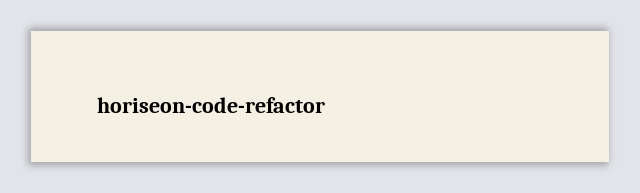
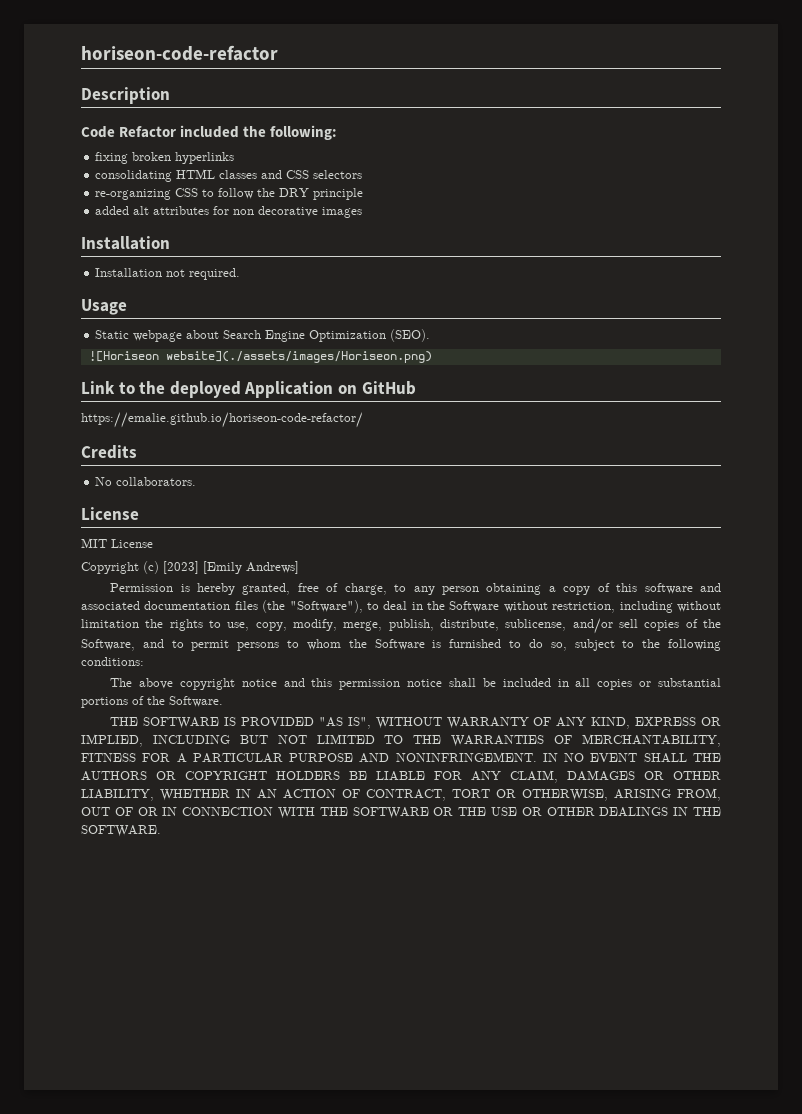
+ Description
+ Code Refactor included the following:
+ fixing broken hyperlinks
+ consolidating HTML classes and CSS selectors
+ re-organizing CSS to follow the DRY principle
+ added alt attributes for non decorative images
+ Installation
+ Installation not required.
+ Usage
+ Static webpage about Search Engine Optimization (SEO).
+ ![Horiseon website](./assets/images/Horiseon.png)
+ Link to the deployed Application on GitHub
+ https://emalie.github.io/horiseon-code-refactor/
+ Credits
+ No collaborators.
+ License
+ MIT License
+ Copyright (c) [2023] [Emily Andrews]
+ Permission is hereby granted, free of charge, to any person obtaining a copy of this software and associated documentation files (the "Software"), to deal in the Software without restriction, including without limitation the rights to use, copy, modify, merge, publish, distribute, sublicense, and/or sell copies of the Software, and to permit persons to whom the Software is furnished to do so, subject to the following conditions:
+ The above copyright notice and this permission notice shall be included in all copies or substantial portions of the Software.
+ THE SOFTWARE IS PROVIDED "AS IS", WITHOUT WARRANTY OF ANY KIND, EXPRESS OR IMPLIED, INCLUDING BUT NOT LIMITED TO THE WARRANTIES OF MERCHANTABILITY, FITNESS FOR A PARTICULAR PURPOSE AND NONINFRINGEMENT. IN NO EVENT SHALL THE AUTHORS OR COPYRIGHT HOLDERS BE LIABLE FOR ANY CLAIM, DAMAGES OR OTHER LIABILITY, WHETHER IN AN ACTION OF CONTRACT, TORT OR OTHERWISE, ARISING FROM, OUT OF OR IN CONNECTION WITH THE SOFTWARE OR THE USE OR OTHER DEALINGS IN THE SOFTWARE.

